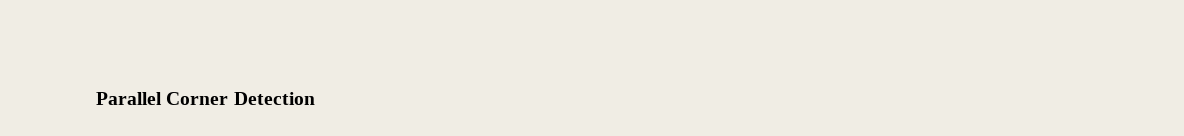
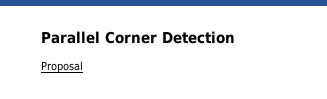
+ Proposal

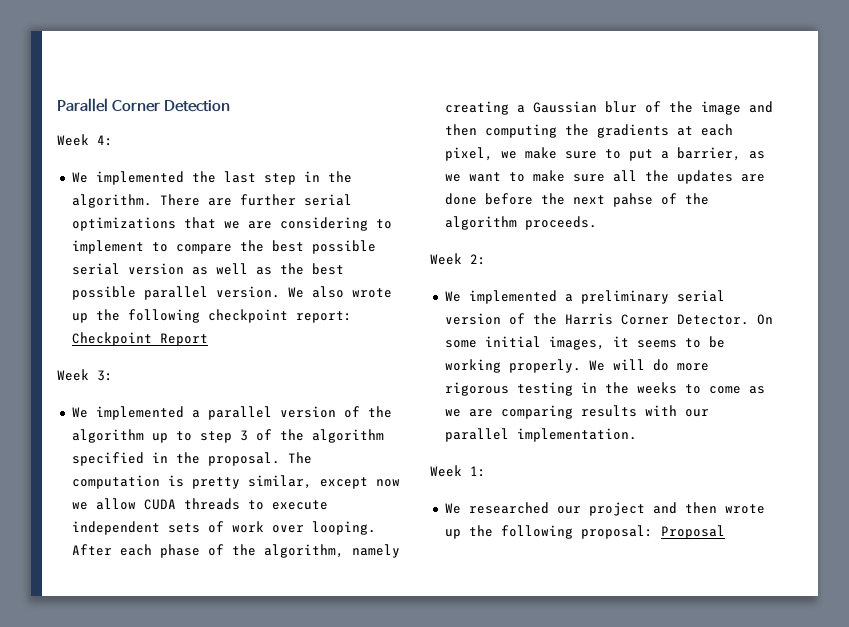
- Proposal
+ Week 4:
+ We implemented the last step in the algorithm. There are further serial optimizations that we are considering to implement to compare the best possible serial version as well as the best possible parallel version. We also wrote up the following checkpoint report: Checkpoint Report
+ Week 3:
+ We implemented a parallel version of the algorithm up to step 3 of the algorithm specified in the proposal. The computation is pretty similar, except now we allow CUDA threads to execute independent sets of work over looping. After each phase of the algorithm, namely creating a Gaussian blur of the image and then computing the gradients at each pixel, we make sure to put a barrier, as we want to make sure all the updates are done before the next pahse of the algorithm proceeds.
+ Week 2:
+ We implemented a preliminary serial version of the Harris Corner Detector. On some initial images, it seems to be working properly. We will do more rigorous testing in the weeks to come as we are comparing results with our parallel implementation.
+ Week 1:
+ We researched our project and then wrote up the following proposal: Proposal

